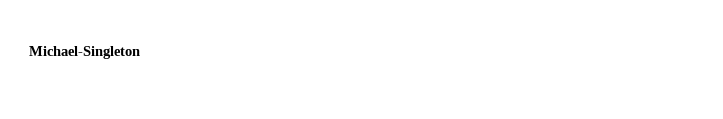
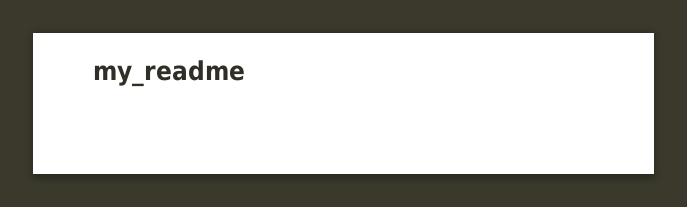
- Michael-Singleton
+ my_readme

